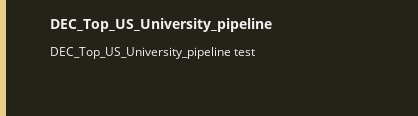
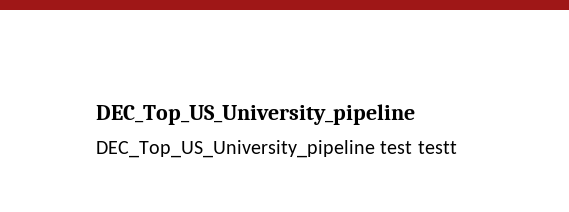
- DEC_Top_US_University_pipeline test
+ DEC_Top_US_University_pipeline test testt

